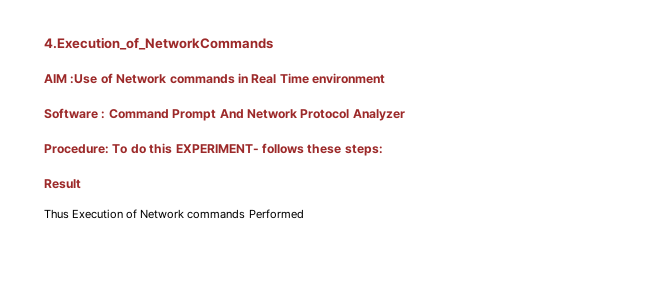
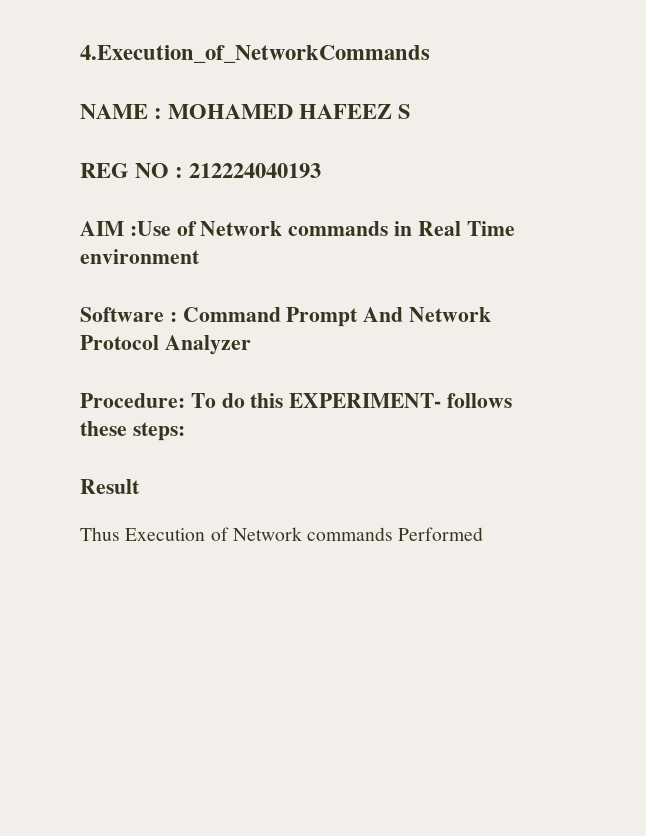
+ NAME : MOHAMED HAFEEZ S
+ REG NO : 212224040193

